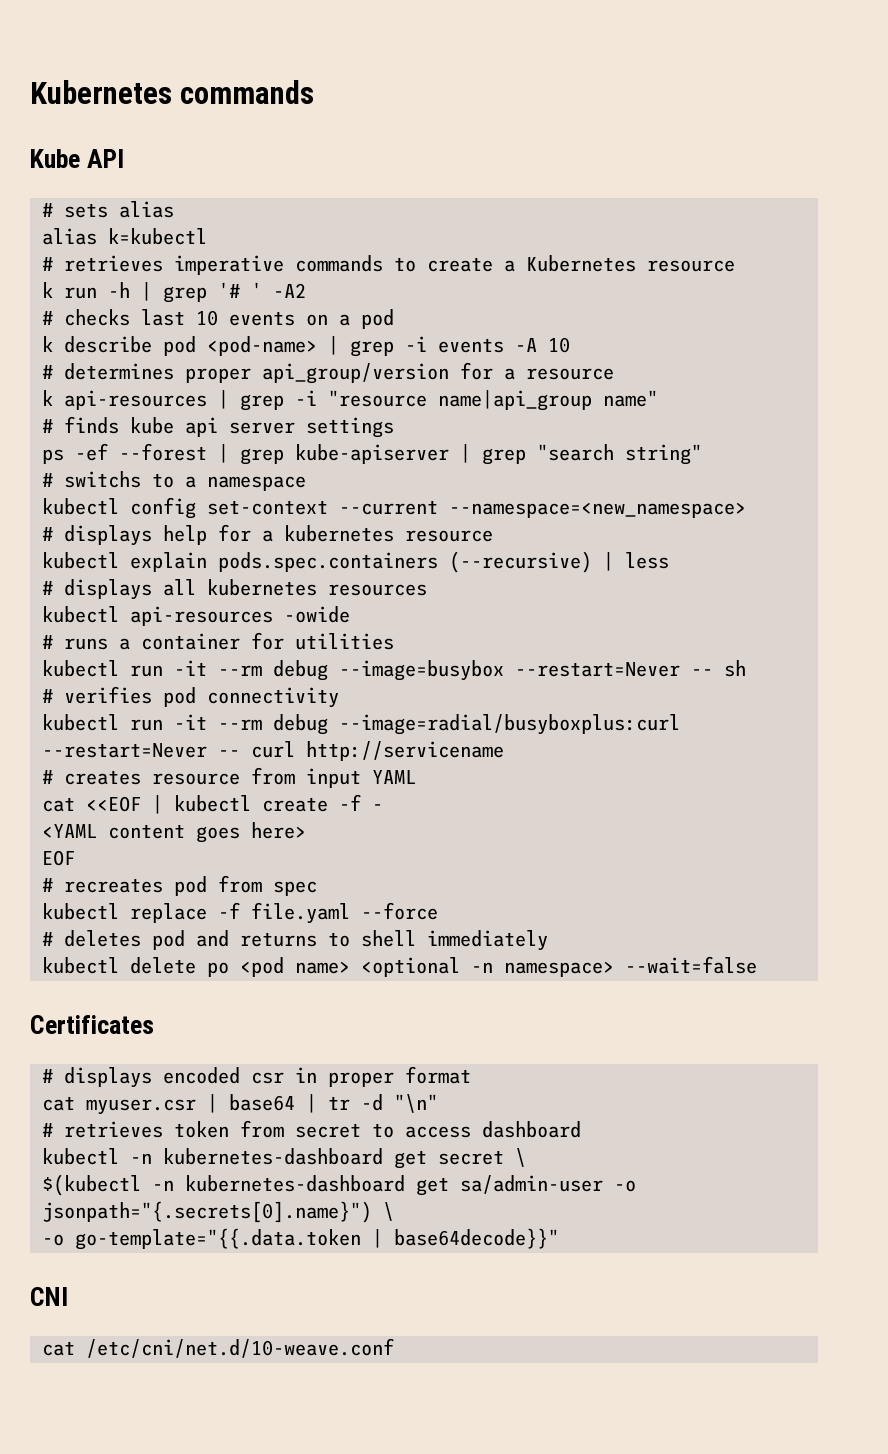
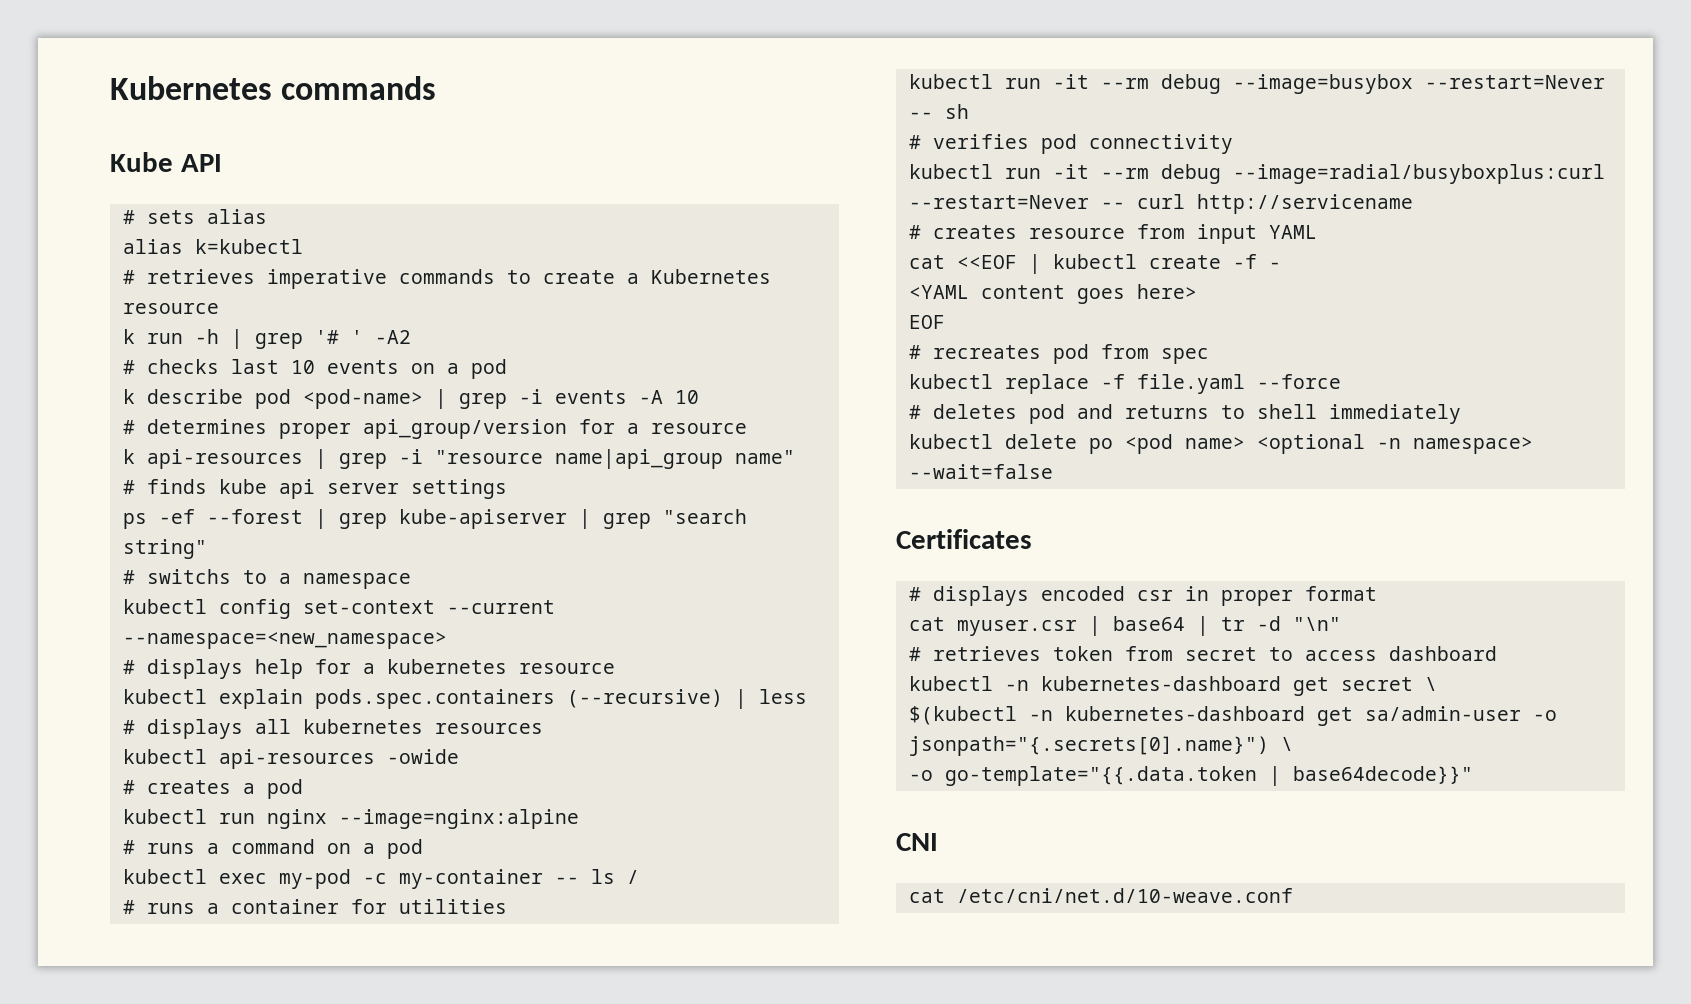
+ # creates a pod
+ kubectl run nginx --image=nginx:alpine
+ # runs a command on a pod
+ kubectl exec my-pod -c my-container -- ls /

